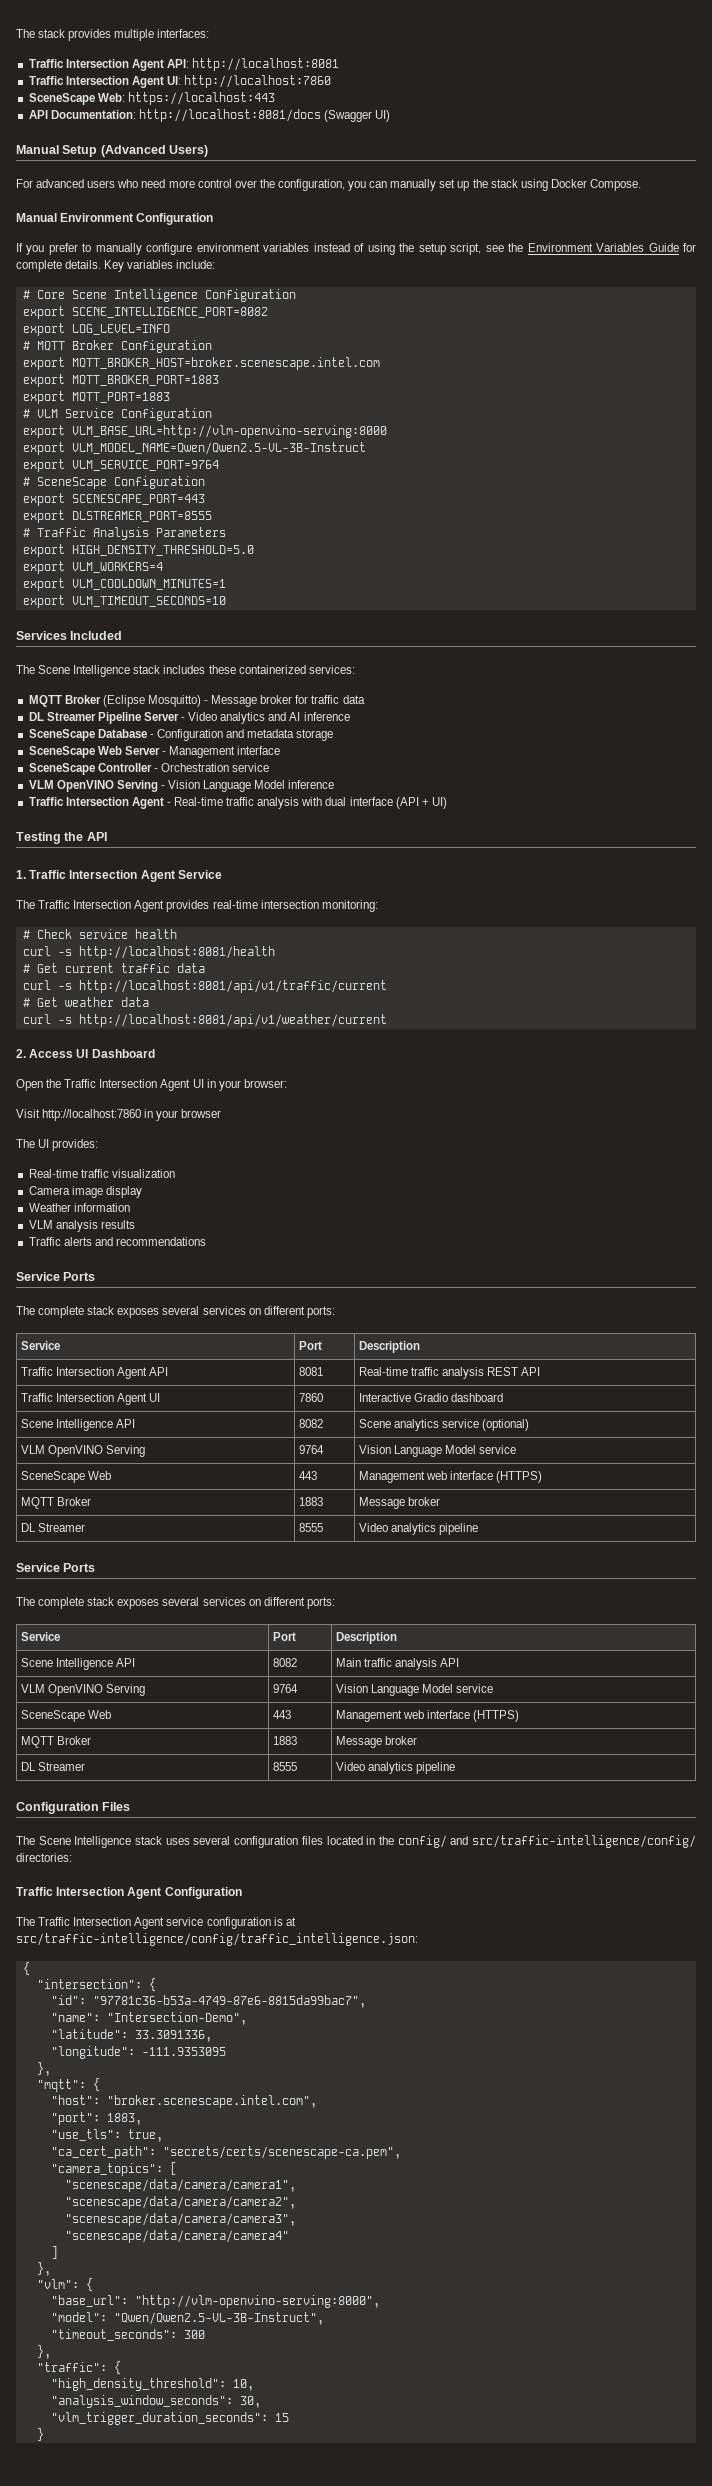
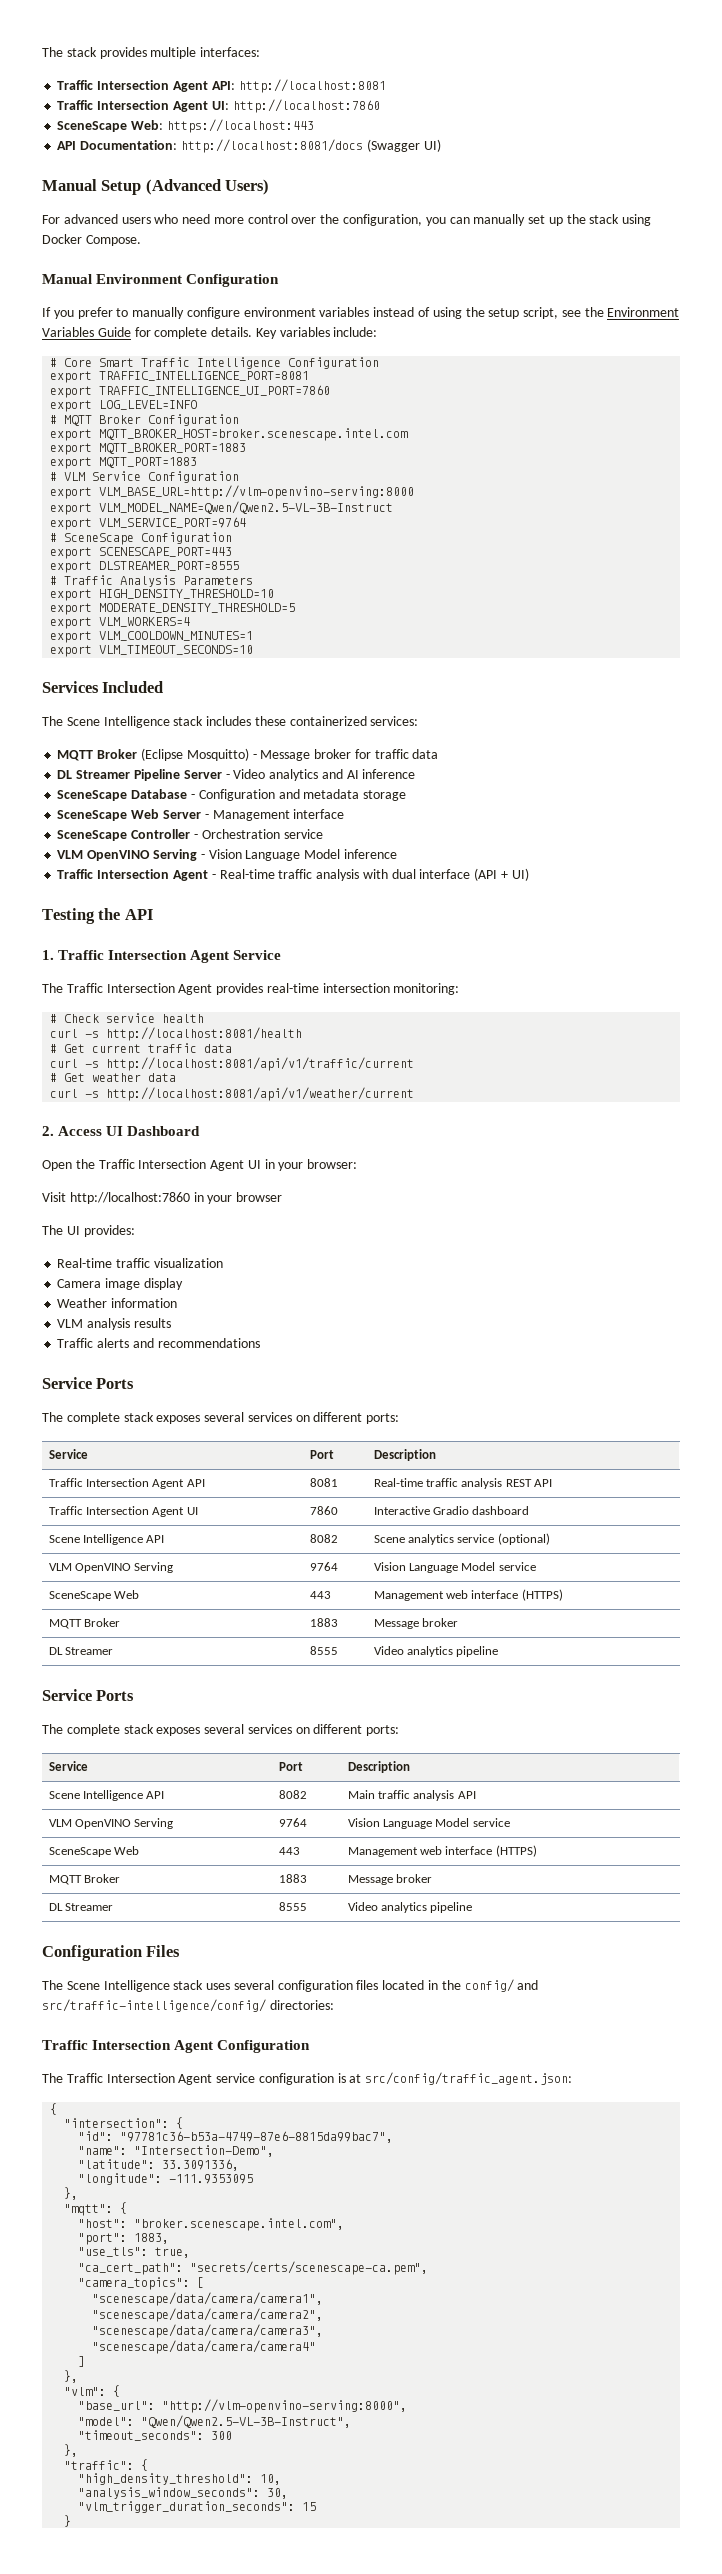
- # Core Scene Intelligence Configuration
+ # Core Smart Traffic Intelligence Configuration
- export SCENE_INTELLIGENCE_PORT=8082
+ export TRAFFIC_INTELLIGENCE_PORT=8081
+ export TRAFFIC_INTELLIGENCE_UI_PORT=7860
- export HIGH_DENSITY_THRESHOLD=5.0
+ export HIGH_DENSITY_THRESHOLD=10
+ export MODERATE_DENSITY_THRESHOLD=5
- The Traffic Intersection Agent service configuration is at src/traffic-intelligence/config/traffic_intelligence.json:
+ The Traffic Intersection Agent service configuration is at src/config/traffic_agent.json:

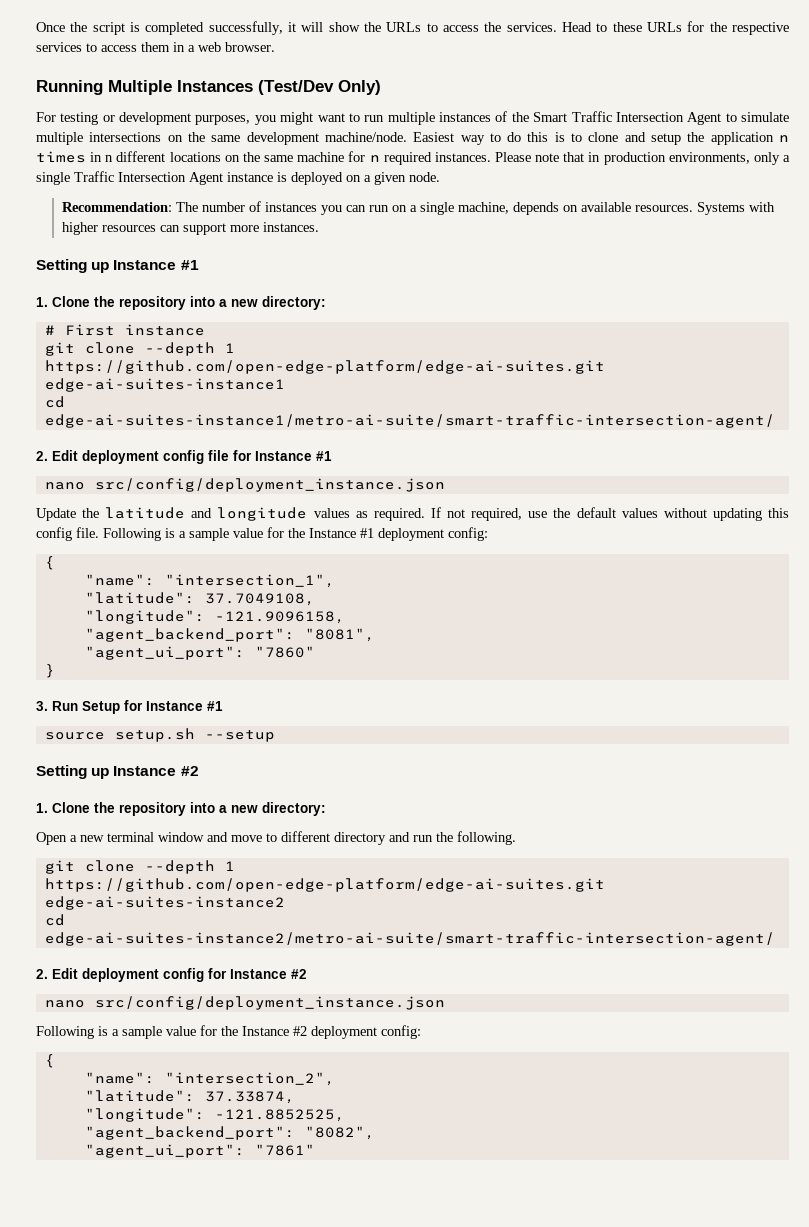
- The stack provides multiple interfaces:
- Traffic Intersection Agent API: http://localhost:8081
- Traffic Intersection Agent UI: http://localhost:7860
- SceneScape Web: https://localhost:443
- API Documentation: http://localhost:8081/docs (Swagger UI)
- Manual Setup (Advanced Users)
- For advanced users who need more control over the configuration, you can manually set up the stack using Docker Compose.
- Manual Environment Configuration
- If you prefer to manually configure environment variables instead of using the setup script, see the Environment Variables Guide for complete details. Key variables include:
- # Core Smart Traffic Intelligence Configuration
- export TRAFFIC_INTELLIGENCE_PORT=8081
- export TRAFFIC_INTELLIGENCE_UI_PORT=7860
- export LOG_LEVEL=INFO
- # MQTT Broker Configuration
- export MQTT_BROKER_HOST=broker.scenescape.intel.com
- export MQTT_BROKER_PORT=1883
- export MQTT_PORT=1883
- # VLM Service Configuration
- export VLM_BASE_URL=http://vlm-openvino-serving:8000
- export VLM_MODEL_NAME=Qwen/Qwen2.5-VL-3B-Instruct
- export VLM_SERVICE_PORT=9764
- # SceneScape Configuration
- export SCENESCAPE_PORT=443
- export DLSTREAMER_PORT=8555
- # Traffic Analysis Parameters
- export HIGH_DENSITY_THRESHOLD=10
- export MODERATE_DENSITY_THRESHOLD=5
- export VLM_WORKERS=4
- export VLM_COOLDOWN_MINUTES=1
- export VLM_TIMEOUT_SECONDS=10
- Services Included
- The Scene Intelligence stack includes these containerized services:
- MQTT Broker (Eclipse Mosquitto) - Message broker for traffic data
- DL Streamer Pipeline Server - Video analytics and AI inference
- SceneScape Database - Configuration and metadata storage
- SceneScape Web Server - Management interface
- SceneScape Controller - Orchestration service
- VLM OpenVINO Serving - Vision Language Model inference
- Traffic Intersection Agent - Real-time traffic analysis with dual interface (API + UI)
- Testing the API
- 1. Traffic Intersection Agent Service
- The Traffic Intersection Agent provides real-time intersection monitoring:
- # Check service health
- curl -s http://localhost:8081/health
- # Get current traffic data
- curl -s http://localhost:8081/api/v1/traffic/current
- # Get weather data
- curl -s http://localhost:8081/api/v1/weather/current
- 2. Access UI Dashboard
- Open the Traffic Intersection Agent UI in your browser:
- Visit http://localhost:7860 in your browser
- The UI provides:
- Real-time traffic visualization
- Camera image display
- Weather information
- VLM analysis results
- Traffic alerts and recommendations
- Service Ports
- The complete stack exposes several services on different ports:
- Service | Port | Description
- Traffic Intersection Agent API | 8081 | Real-time traffic analysis REST API
- Traffic Intersection Agent UI | 7860 | Interactive Gradio dashboard
- Scene Intelligence API | 8082 | Scene analytics service (optional)
- VLM OpenVINO Serving | 9764 | Vision Language Model service
- SceneScape Web | 443 | Management web interface (HTTPS)
- MQTT Broker | 1883 | Message broker
- DL Streamer | 8555 | Video analytics pipeline
- Service Ports
- The complete stack exposes several services on different ports:
- Service | Port | Description
- Scene Intelligence API | 8082 | Main traffic analysis API
- VLM OpenVINO Serving | 9764 | Vision Language Model service
- SceneScape Web | 443 | Management web interface (HTTPS)
- MQTT Broker | 1883 | Message broker
- DL Streamer | 8555 | Video analytics pipeline
- Configuration Files
- The Scene Intelligence stack uses several configuration files located in the config/ and src/traffic-intelligence/config/ directories:
- Traffic Intersection Agent Configuration
- The Traffic Intersection Agent service configuration is at src/config/traffic_agent.json:
+ Once the script is completed successfully, it will show the URLs to access the services. Head to these URLs for the respective services to access them in a web browser.
+ Running Multiple Instances (Test/Dev Only)
+ For testing or development purposes, you might want to run multiple instances of the Smart Traffic Intersection Agent to simulate multiple intersections on the same development machine/node. Easiest way to do this is to clone and setup the application n times in n different locations on the same machine for n required instances. Please note that in production environments, only a single Traffic Intersection Agent instance is deployed on a given node.
+ Recommendation: The number of instances you can run on a single machine, depends on available resources. Systems with higher resources can support more instances.
+ Setting up Instance #1
+ 1. Clone the repository into a new directory:
+ # First instance
+ git clone --depth 1 https://github.com/open-edge-platform/edge-ai-suites.git edge-ai-suites-instance1
+ cd edge-ai-suites-instance1/metro-ai-suite/smart-traffic-intersection-agent/
+ 2. Edit deployment config file for Instance #1
+ nano src/config/deployment_instance.json
+ Update the latitude and longitude values as required. If not required, use the default values without updating this config file. Following is a sample value for the Instance #1 deployment config:
  {
- "intersection": {
- "id": "97781c36-b53a-4749-87e6-8815da99bac7",
- "name": "Intersection-Demo",
- "latitude": 33.3091336,
- "longitude": -111.9353095
- },
- "mqtt": {
- "host": "broker.scenescape.intel.com",
- "port": 1883,
- "use_tls": true,
- "ca_cert_path": "secrets/certs/scenescape-ca.pem",
- "camera_topics": [
- "scenescape/data/camera/camera1",
- "scenescape/data/camera/camera2",
- "scenescape/data/camera/camera3",
- "scenescape/data/camera/camera4"
- ]
- },
- "vlm": {
- "base_url": "http://vlm-openvino-serving:8000",
- "model": "Qwen/Qwen2.5-VL-3B-Instruct",
- "timeout_seconds": 300
- },
- "traffic": {
- "high_density_threshold": 10,
- "analysis_window_seconds": 30,
- "vlm_trigger_duration_seconds": 15
+ "name": "intersection_1",
+ "latitude": 37.7049108,
+ "longitude": -121.9096158,
+ "agent_backend_port": "8081",
+ "agent_ui_port": "7860"
  }
+ 3. Run Setup for Instance #1
+ source setup.sh --setup
+ Setting up Instance #2
+ 1. Clone the repository into a new directory:
+ Open a new terminal window and move to different directory and run the following.
+ git clone --depth 1 https://github.com/open-edge-platform/edge-ai-suites.git edge-ai-suites-instance2
+ cd edge-ai-suites-instance2/metro-ai-suite/smart-traffic-intersection-agent/
+ 2. Edit deployment config for Instance #2
+ nano src/config/deployment_instance.json
+ Following is a sample value for the Instance #2 deployment config:
+ {
+ "name": "intersection_2",
+ "latitude": 37.33874,
+ "longitude": -121.8852525,
+ "agent_backend_port": "8082",
+ "agent_ui_port": "7861"

